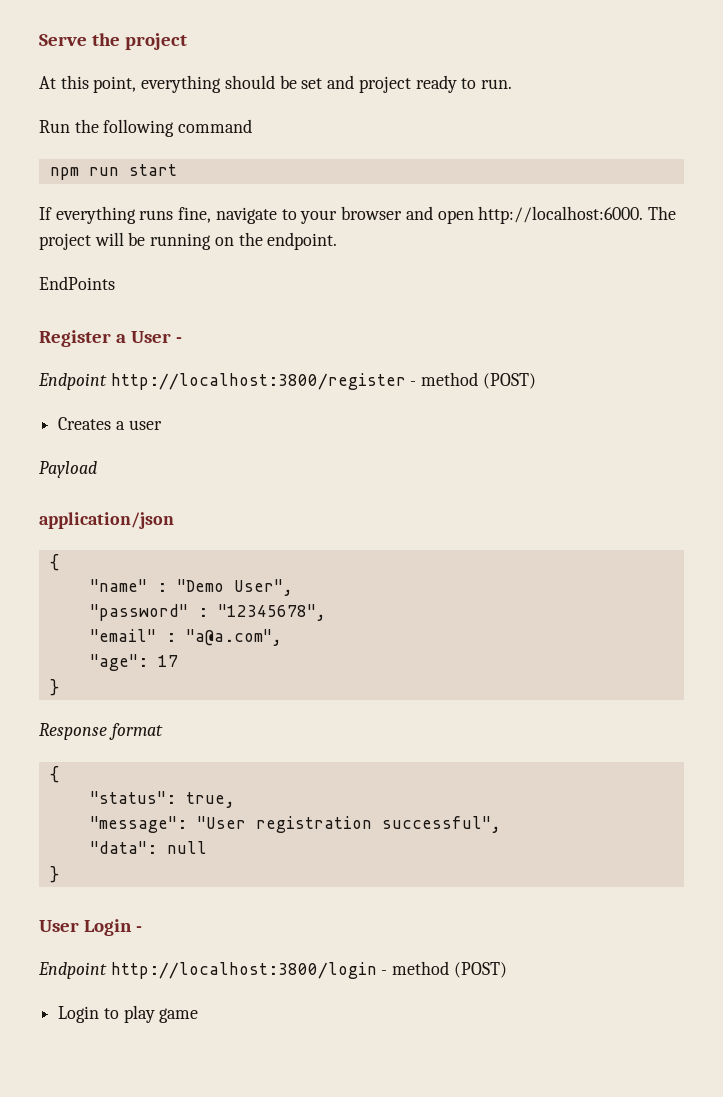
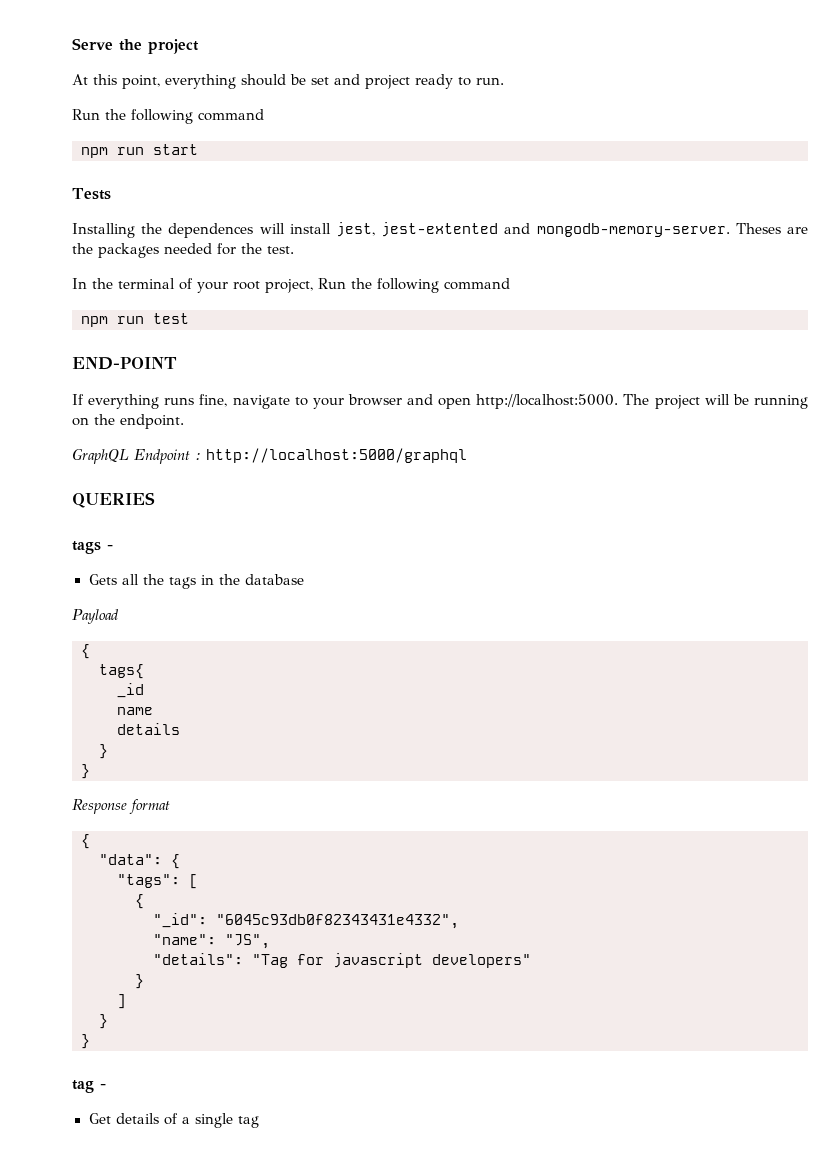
+ Tests
+ Installing the dependences will install jest, jest-extented and mongodb-memory-server. Theses are the packages needed for the test.
+ In the terminal of your root project, Run the following command
+ npm run test
+ END-POINT
- If everything runs fine, navigate to your browser and open http://localhost:6000.
+ If everything runs fine, navigate to your browser and open http://localhost:5000.
- EndPoints
- Register a User -
- Endpoint http://localhost:3800/register - method (POST)
- Creates a user
+ GraphQL Endpoint : http://localhost:5000/graphql
+ QUERIES
+ tags -
+ Gets all the tags in the database
  Payload
- application/json
  {
- "name" : "Demo User",
- "password" : "12345678",
- "email" : "a@a.com",
- "age": 17
+ tags{
+ _id
+ name
+ details
+ }
  }
  Response format
  {
- "status": true,
- "message": "User registration successful",
- "data": null
+ "data": {
+ "tags": [
+ {
+ "_id": "6045c93db0f82343431e4332",
+ "name": "JS",
+ "details": "Tag for javascript developers"
  }
- User Login -
- Endpoint http://localhost:3800/login - method (POST)
- Login to play game
+ ]
+ }
+ }
+ tag -
+ Get details of a single tag

